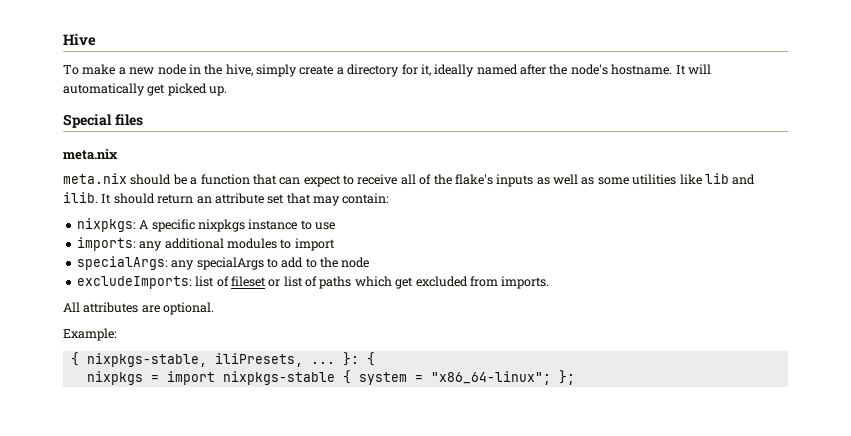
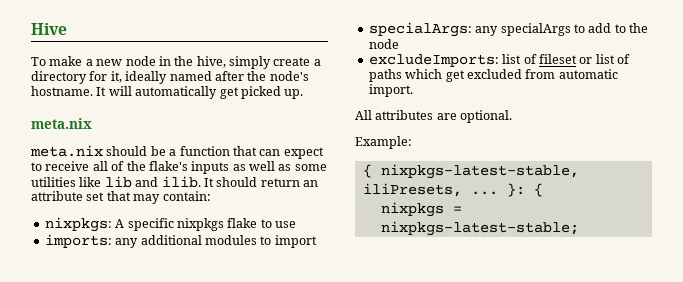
- Special files
- nixpkgs: A specific nixpkgs instance to use
+ nixpkgs: A specific nixpkgs flake to use
- excludeImports: list of fileset or list of paths which get excluded from imports.
+ excludeImports: list of fileset or list of paths which get excluded from automatic import.
- { nixpkgs-stable, iliPresets, ...
+ { nixpkgs-latest-stable, iliPresets, ...
- nixpkgs = import nixpkgs-stable { system = "x86_64-linux"; };
+ nixpkgs = nixpkgs-latest-stable;

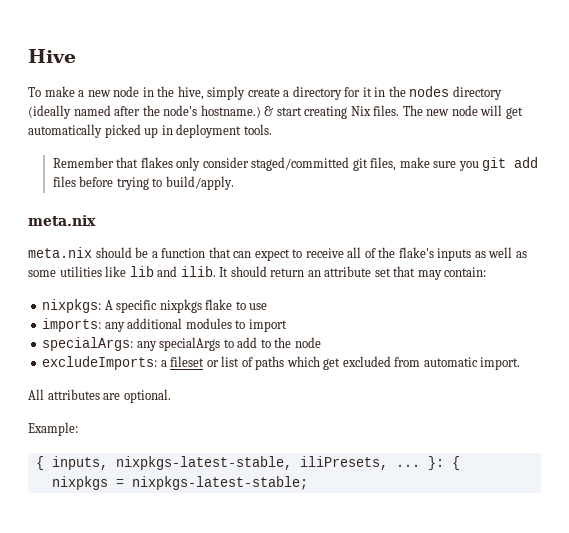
- To make a new node in the hive, simply create a directory for it, ideally named after the node's hostname. It will automatically get picked up.
+ To make a new node in the hive, simply create a directory for it in the nodes directory (ideally named after the node's hostname.) & start creating Nix files. The new node will get automatically picked up in deployment tools.
+ Remember that flakes only consider staged/committed git files, make sure you git add files before trying to build/apply.
- excludeImports: list of fileset or list of paths which get excluded from automatic import.
+ excludeImports: a fileset or list of paths which get excluded from automatic import.
- { nixpkgs-latest-stable, iliPresets, ...
+ { inputs, nixpkgs-latest-stable, iliPresets, ...

